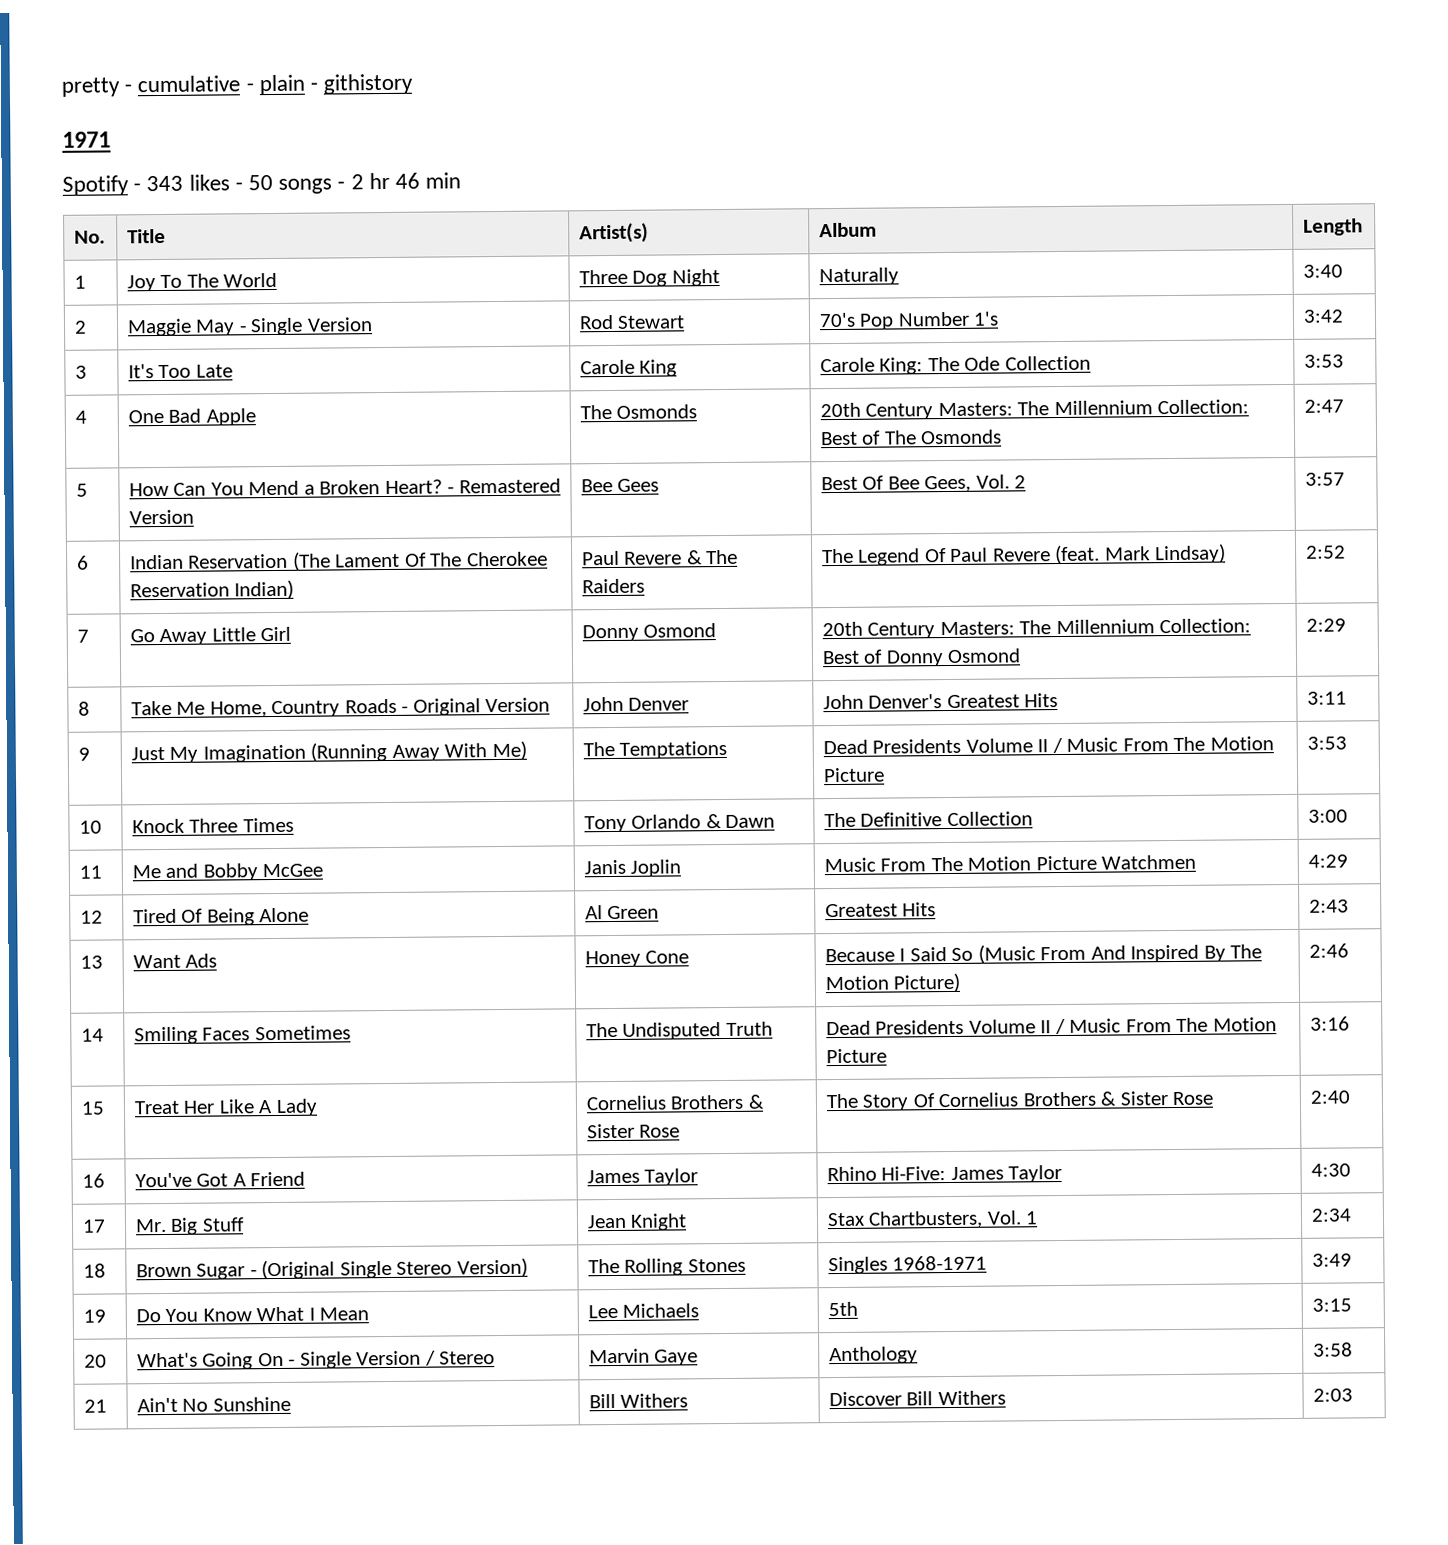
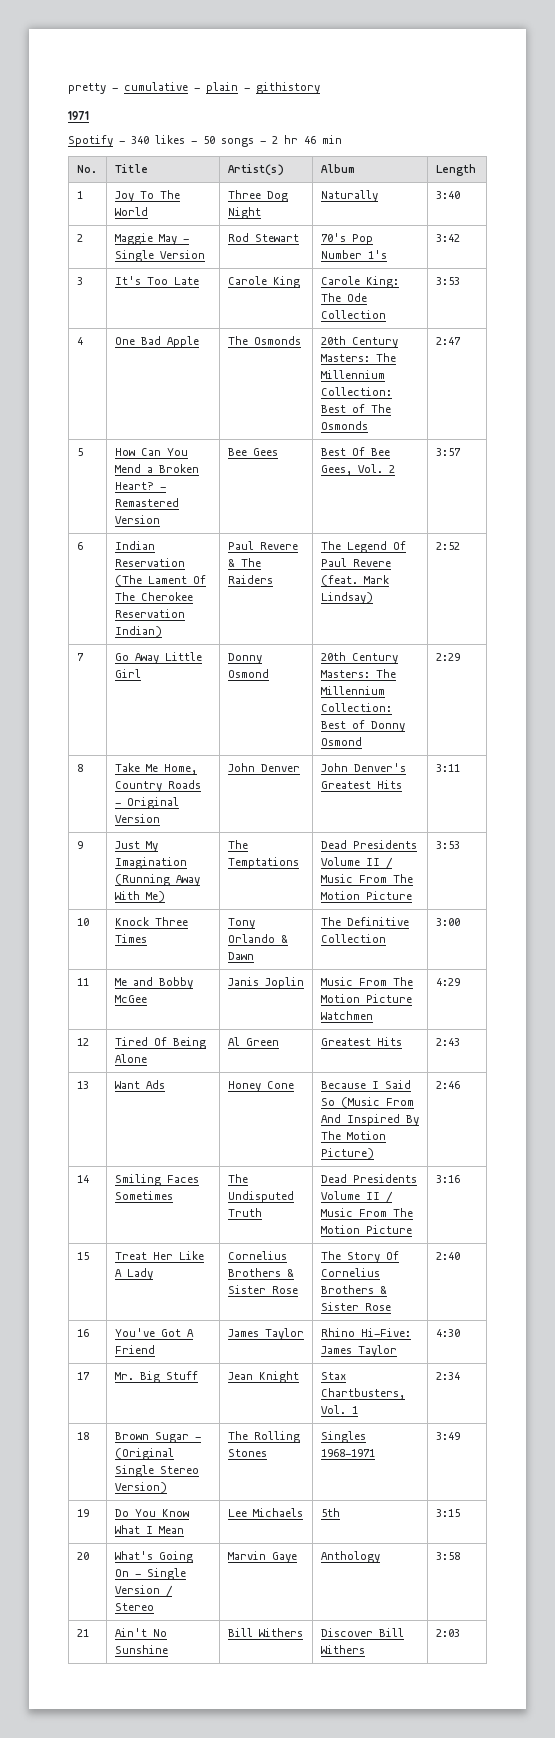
- Spotify - 343 likes - 50 songs - 2 hr 46 min
+ Spotify - 340 likes - 50 songs - 2 hr 46 min

